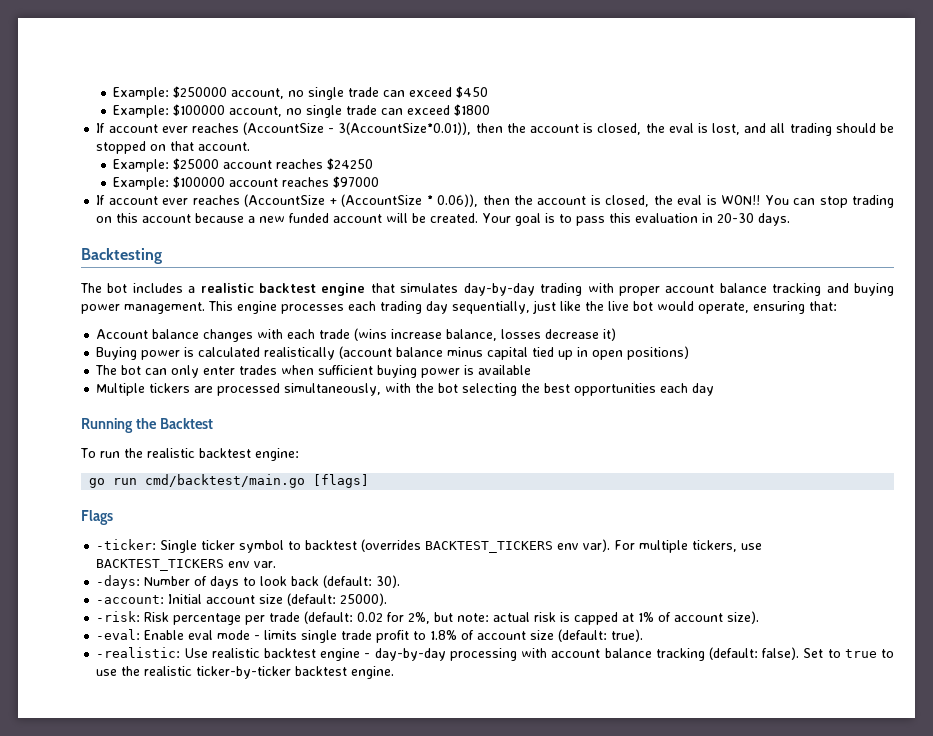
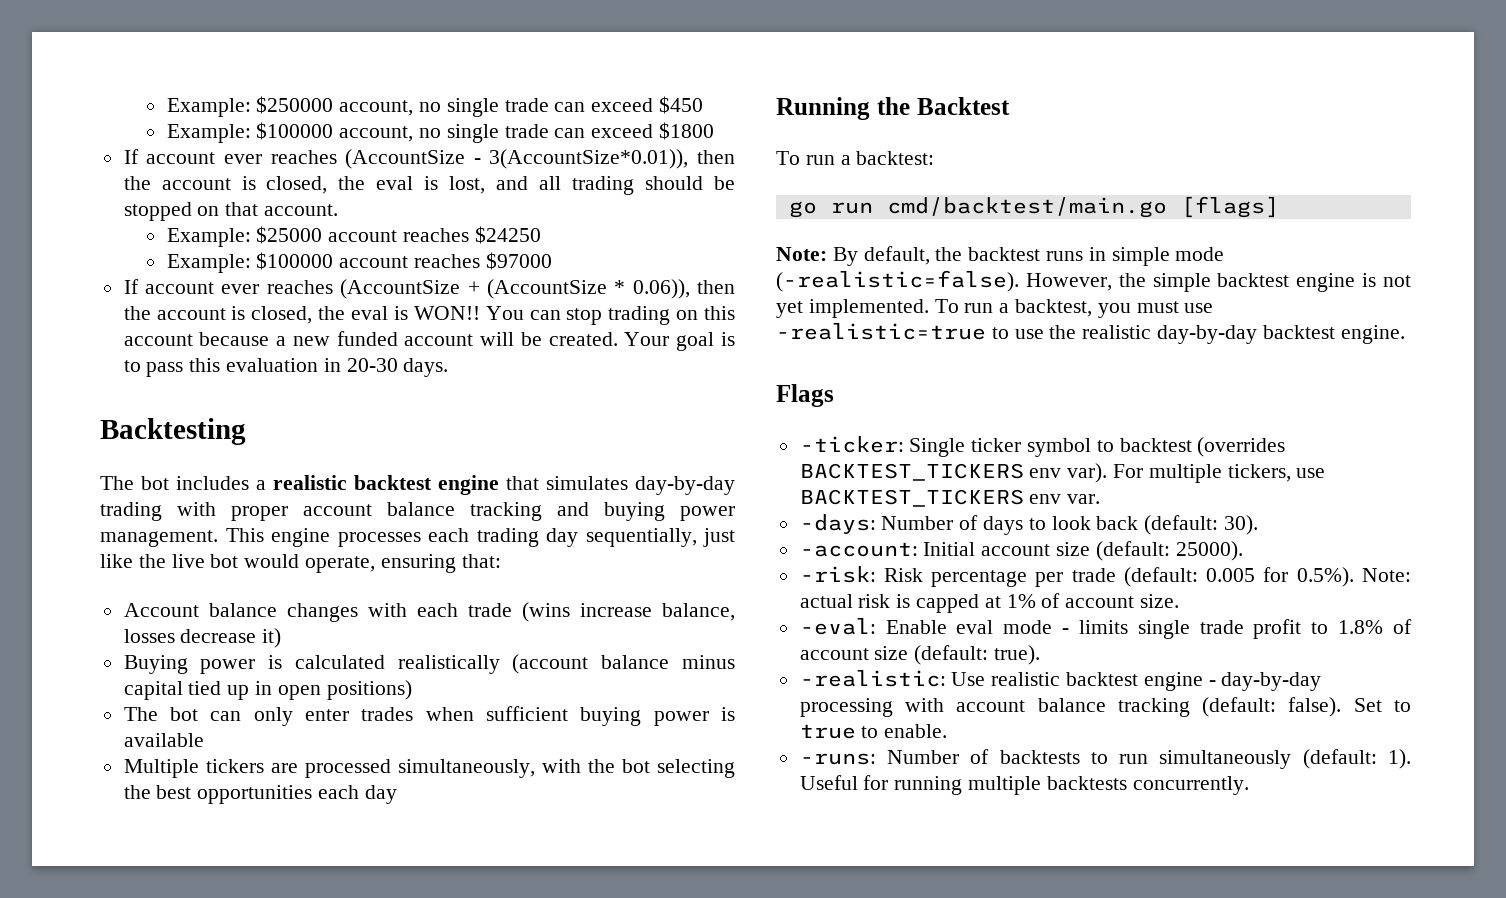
- To run the realistic backtest engine:
+ To run a backtest:
+ Note: By default, the backtest runs in simple mode (-realistic=false). However, the simple backtest engine is not yet implemented. To run a backtest, you must use -realistic=true to use the realistic day-by-day backtest engine.
- -risk: Risk percentage per trade (default: 0.02 for 2%, but note: actual risk is capped at 1% of account size).
+ -risk: Risk percentage per trade (default: 0.005 for 0.5%). Note: actual risk is capped at 1% of account size.
- Set to true to use the realistic ticker-by-ticker backtest engine.
+ Set to true to enable.
+ -runs: Number of backtests to run simultaneously (default: 1). Useful for running multiple backtests concurrently.

